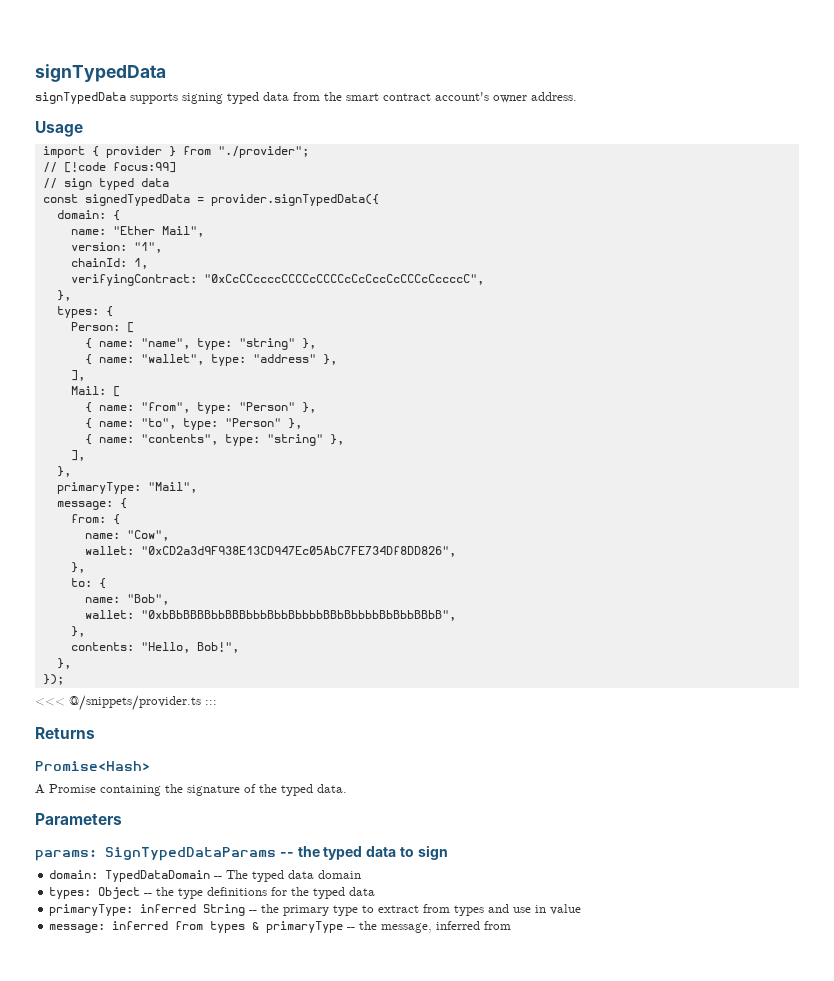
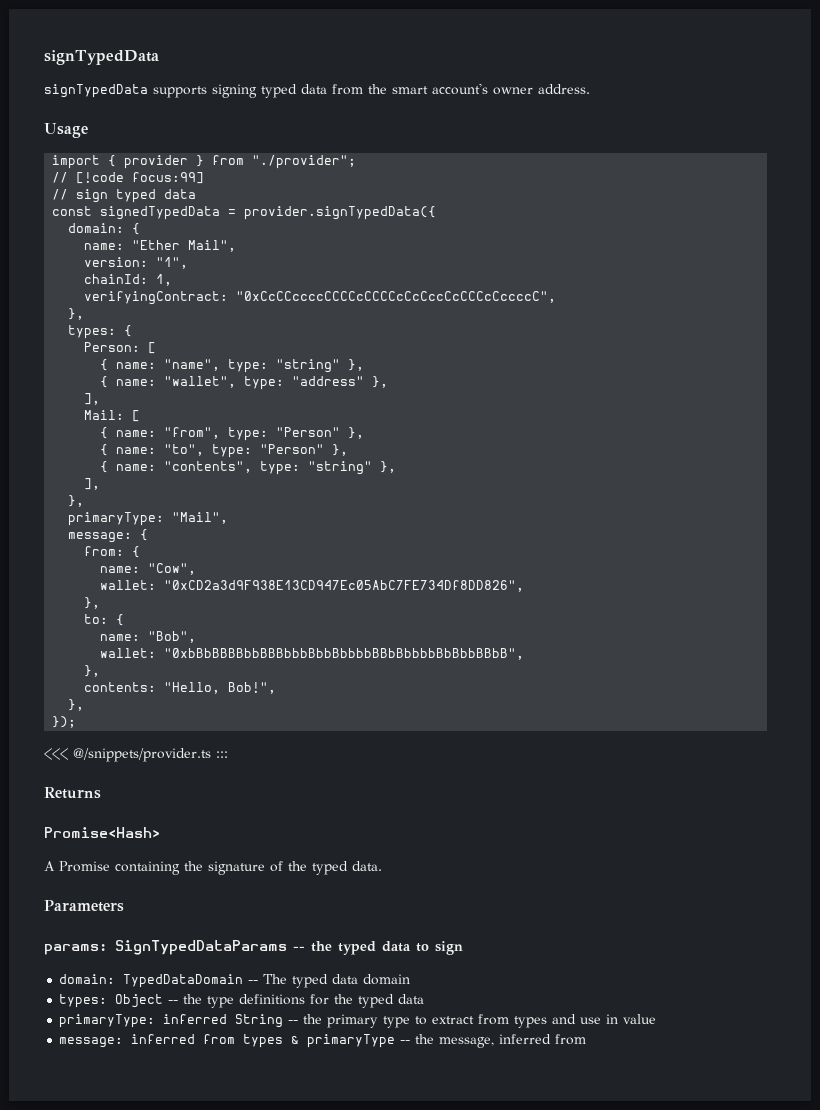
- signTypedData supports signing typed data from the smart contract account's owner address.
+ signTypedData supports signing typed data from the smart account's owner address.

